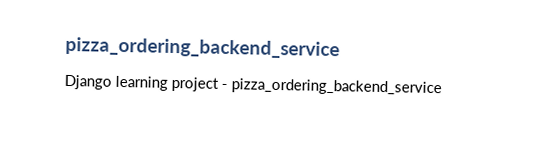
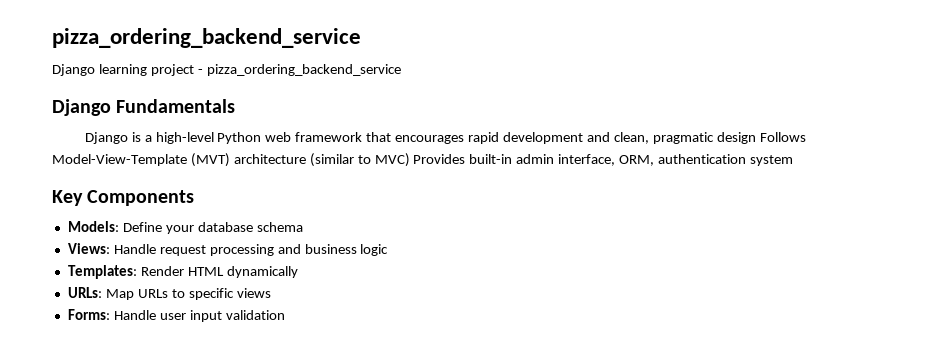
+ Django Fundamentals
+ Django is a high-level Python web framework that encourages rapid development and clean, pragmatic design Follows Model-View-Template (MVT) architecture (similar to MVC) Provides built-in admin interface, ORM, authentication system
+ Key Components
+ Models: Define your database schema
+ Views: Handle request processing and business logic
+ Templates: Render HTML dynamically
+ URLs: Map URLs to specific views
+ Forms: Handle user input validation

